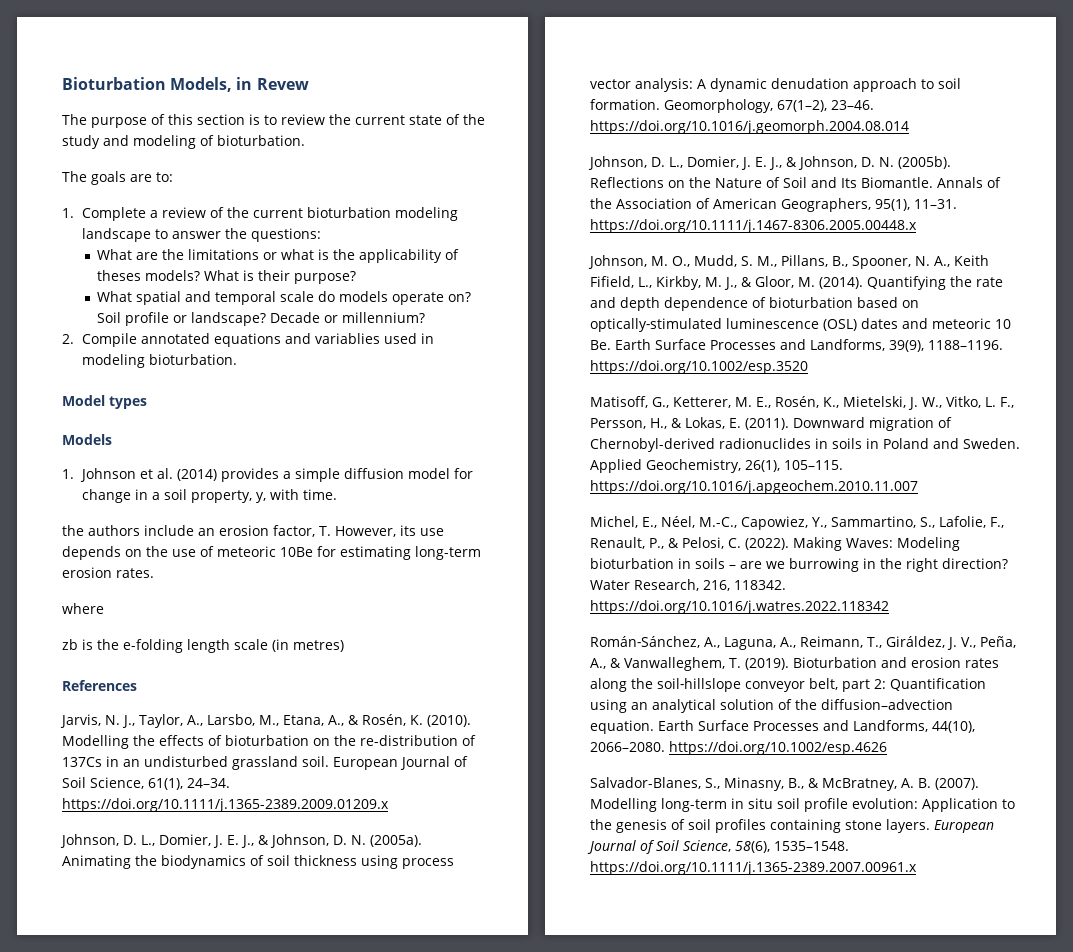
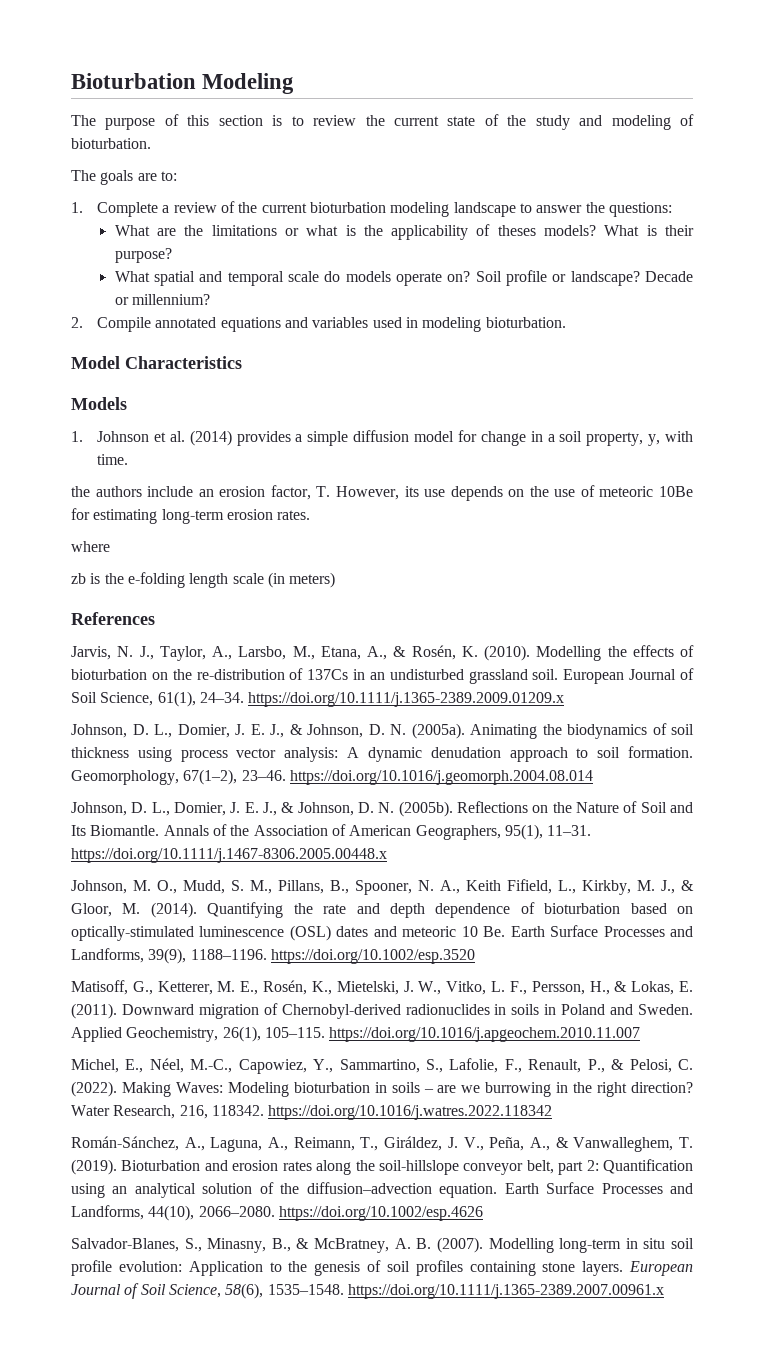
- Bioturbation Models, in Revew
+ Bioturbation Modeling
- 2. Compile annotated equations and variablies used in modeling bioturbation.
+ 2. Compile annotated equations and variables used in modeling bioturbation.
- Model types
+ Model Characteristics
- zb is the e-folding length scale (in metres)
+ zb is the e-folding length scale (in meters)

